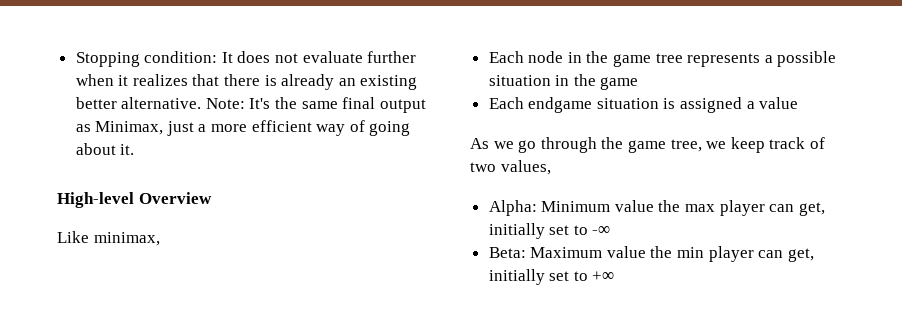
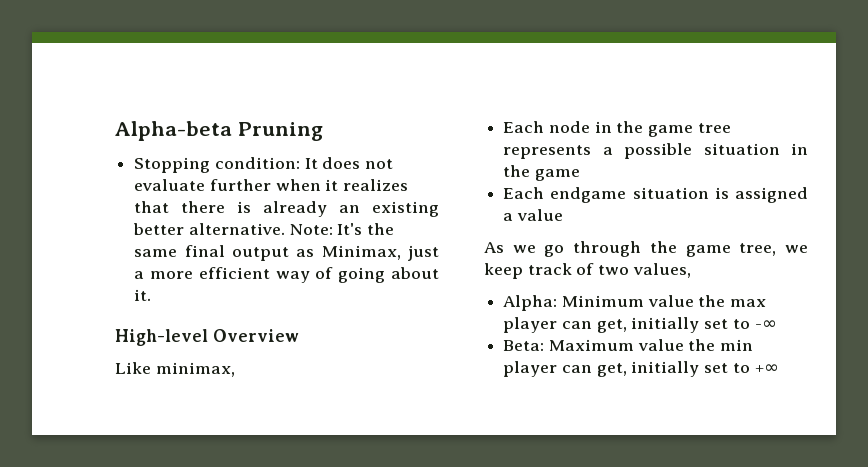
+ Alpha-beta Pruning

